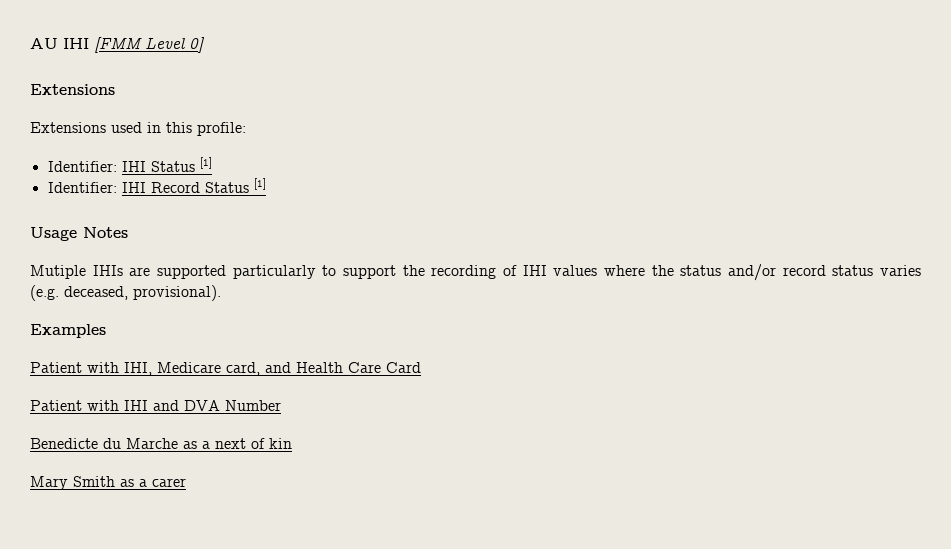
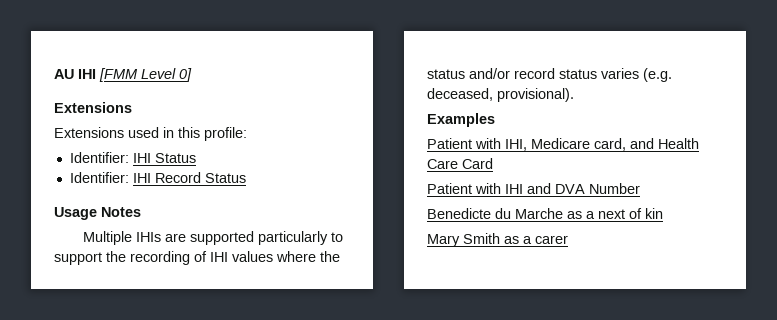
- Identifier: IHI Status [1]
+ Identifier: IHI Status
- Identifier: IHI Record Status [1]
+ Identifier: IHI Record Status
- Mutiple IHIs are supported particularly to support the recording of IHI values where the status and/or record status varies (e.g. deceased, provisional).
+ Multiple IHIs are supported particularly to support the recording of IHI values where the status and/or record status varies (e.g. deceased, provisional).

